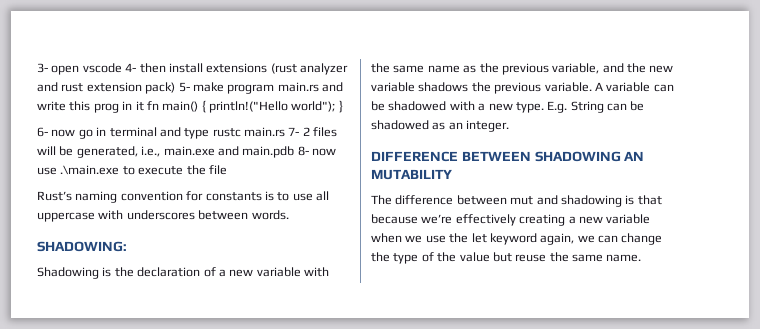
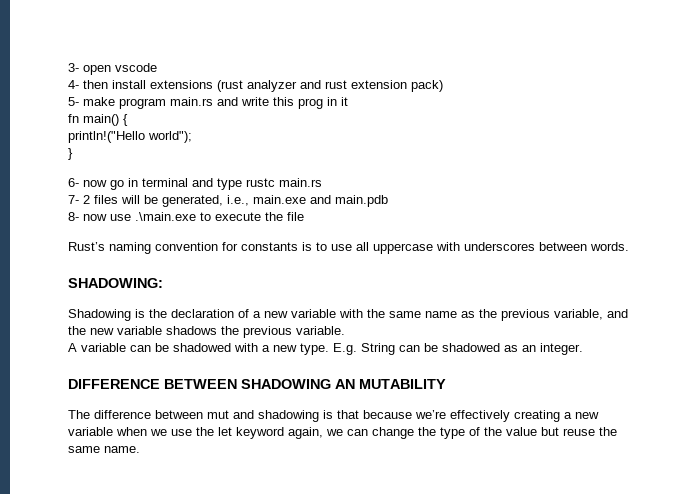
- 3- open vscode 4- then install extensions (rust analyzer and rust extension pack) 5- make program main.rs and write this prog in it fn main() { println!("Hello world"); }
+ 3- open vscode
+ 4- then install extensions (rust analyzer and rust extension pack)
+ 5- make program main.rs and write this prog in it
+ fn main() {
+ println!("Hello world");
+ }
- 6- now go in terminal and type rustc main.rs 7- 2 files will be generated, i.e., main.exe and main.pdb 8- now use .\main.exe to execute the file
+ 6- now go in terminal and type rustc main.rs
+ 7- 2 files will be generated, i.e., main.exe and main.pdb
+ 8- now use .\main.exe to execute the file
- Shadowing is the declaration of a new variable with the same name as the previous variable, and the new variable shadows the previous variable. A variable can be shadowed with a new type.
+ Shadowing is the declaration of a new variable with the same name as the previous variable, and the new variable shadows the previous variable.
+ A variable can be shadowed with a new type.

